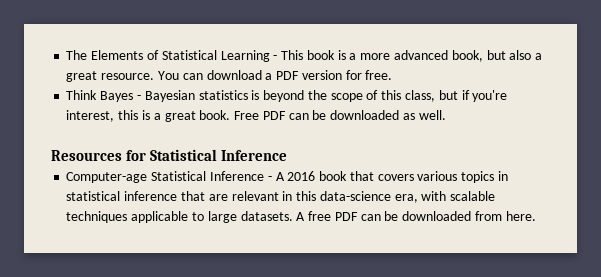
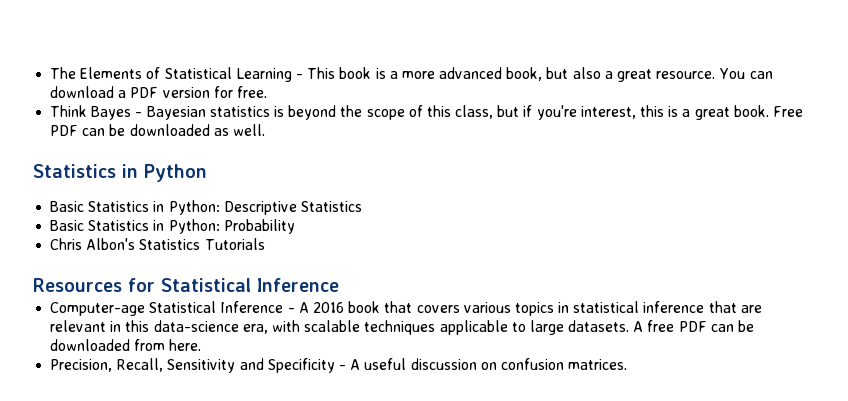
+ Statistics in Python
+ Basic Statistics in Python: Descriptive Statistics
+ Basic Statistics in Python: Probability
+ Chris Albon's Statistics Tutorials
+ Precision, Recall, Sensitivity and Specificity - A useful discussion on confusion matrices.

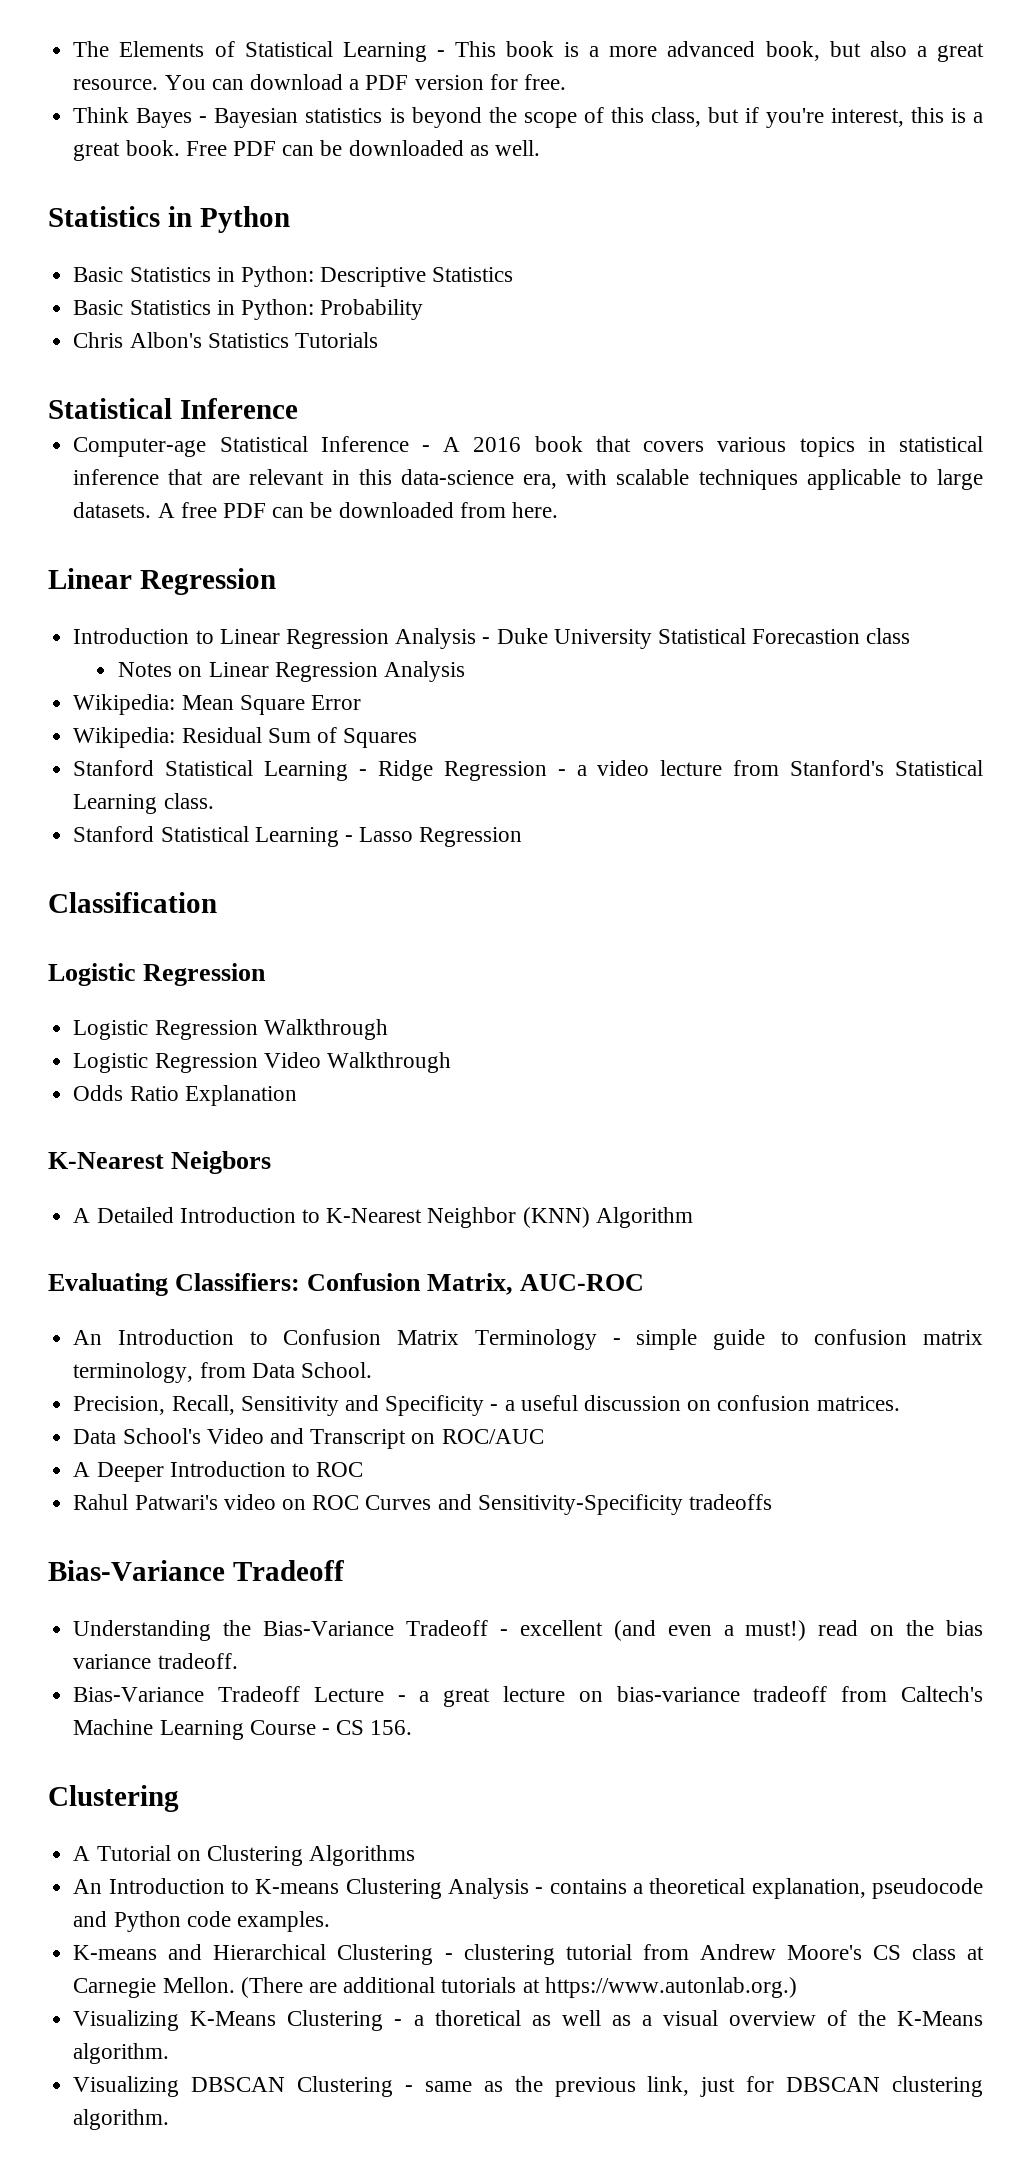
  Chris Albon's Statistics Tutorials
- Resources for Statistical Inference
+ Statistical Inference
  A free PDF can be downloaded from here.
+ Linear Regression
+ Introduction to Linear Regression Analysis - Duke University Statistical Forecastion class
+ Notes on Linear Regression Analysis
+ Wikipedia: Mean Square Error
+ Wikipedia: Residual Sum of Squares
+ Stanford Statistical Learning - Ridge Regression - a video lecture from Stanford's Statistical Learning class.
+ Stanford Statistical Learning - Lasso Regression
+ Classification
+ Logistic Regression
+ Logistic Regression Walkthrough
+ Logistic Regression Video Walkthrough
+ Odds Ratio Explanation
+ K-Nearest Neigbors
+ A Detailed Introduction to K-Nearest Neighbor (KNN) Algorithm
+ Evaluating Classifiers: Confusion Matrix, AUC-ROC
+ An Introduction to Confusion Matrix Terminology - simple guide to confusion matrix terminology, from Data School.
- Precision, Recall, Sensitivity and Specificity - A useful discussion on confusion matrices.
+ Precision, Recall, Sensitivity and Specificity - a useful discussion on confusion matrices.
+ Data School's Video and Transcript on ROC/AUC
+ A Deeper Introduction to ROC
+ Rahul Patwari's video on ROC Curves and Sensitivity-Specificity tradeoffs
+ Bias-Variance Tradeoff
+ Understanding the Bias-Variance Tradeoff - excellent (and even a must!) read on the bias variance tradeoff.
+ Bias-Variance Tradeoff Lecture - a great lecture on bias-variance tradeoff from Caltech's Machine Learning Course - CS 156.
+ Clustering
+ A Tutorial on Clustering Algorithms
+ An Introduction to K-means Clustering Analysis - contains a theoretical explanation, pseudocode and Python code examples.
+ K-means and Hierarchical Clustering - clustering tutorial from Andrew Moore's CS class at Carnegie Mellon. (There are additional tutorials at https://www.autonlab.org.)
+ Visualizing K-Means Clustering - a thoretical as well as a visual overview of the K-Means algorithm.
+ Visualizing DBSCAN Clustering - same as the previous link, just for DBSCAN clustering algorithm.

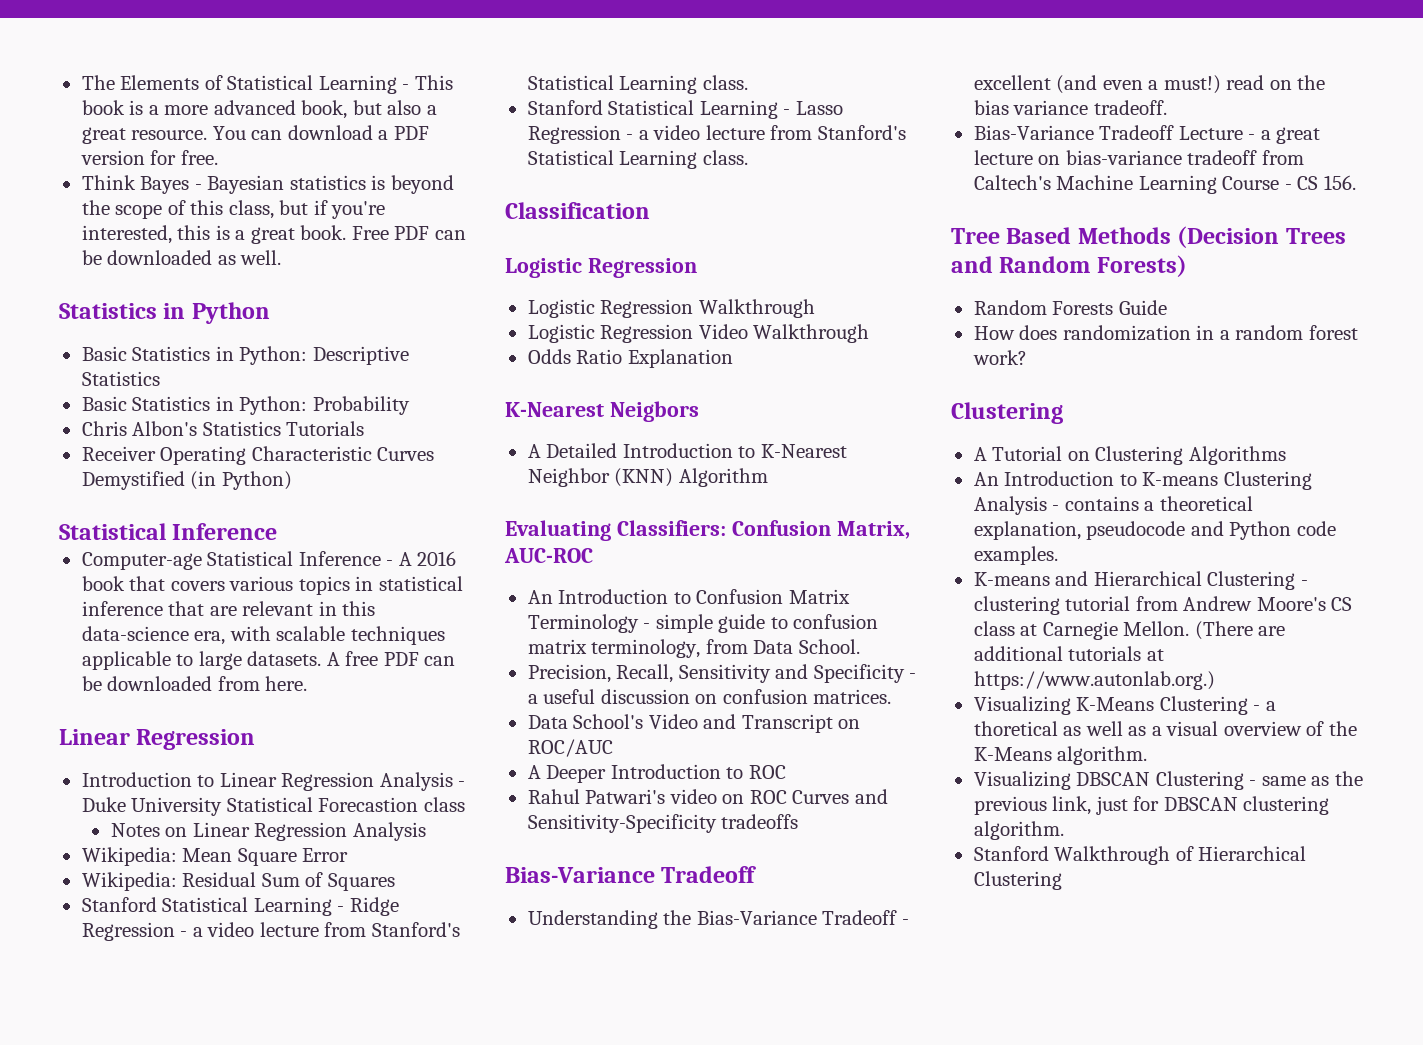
- Think Bayes - Bayesian statistics is beyond the scope of this class, but if you're interest, this is a great book.
+ Think Bayes - Bayesian statistics is beyond the scope of this class, but if you're interested, this is a great book.
+ Receiver Operating Characteristic Curves Demystified (in Python)
- Stanford Statistical Learning - Lasso Regression
+ Stanford Statistical Learning - Lasso Regression - a video lecture from Stanford's Statistical Learning class.
+ Tree Based Methods (Decision Trees and Random Forests)
+ Random Forests Guide
+ How does randomization in a random forest work?
+ Stanford Walkthrough of Hierarchical Clustering

